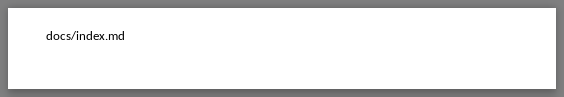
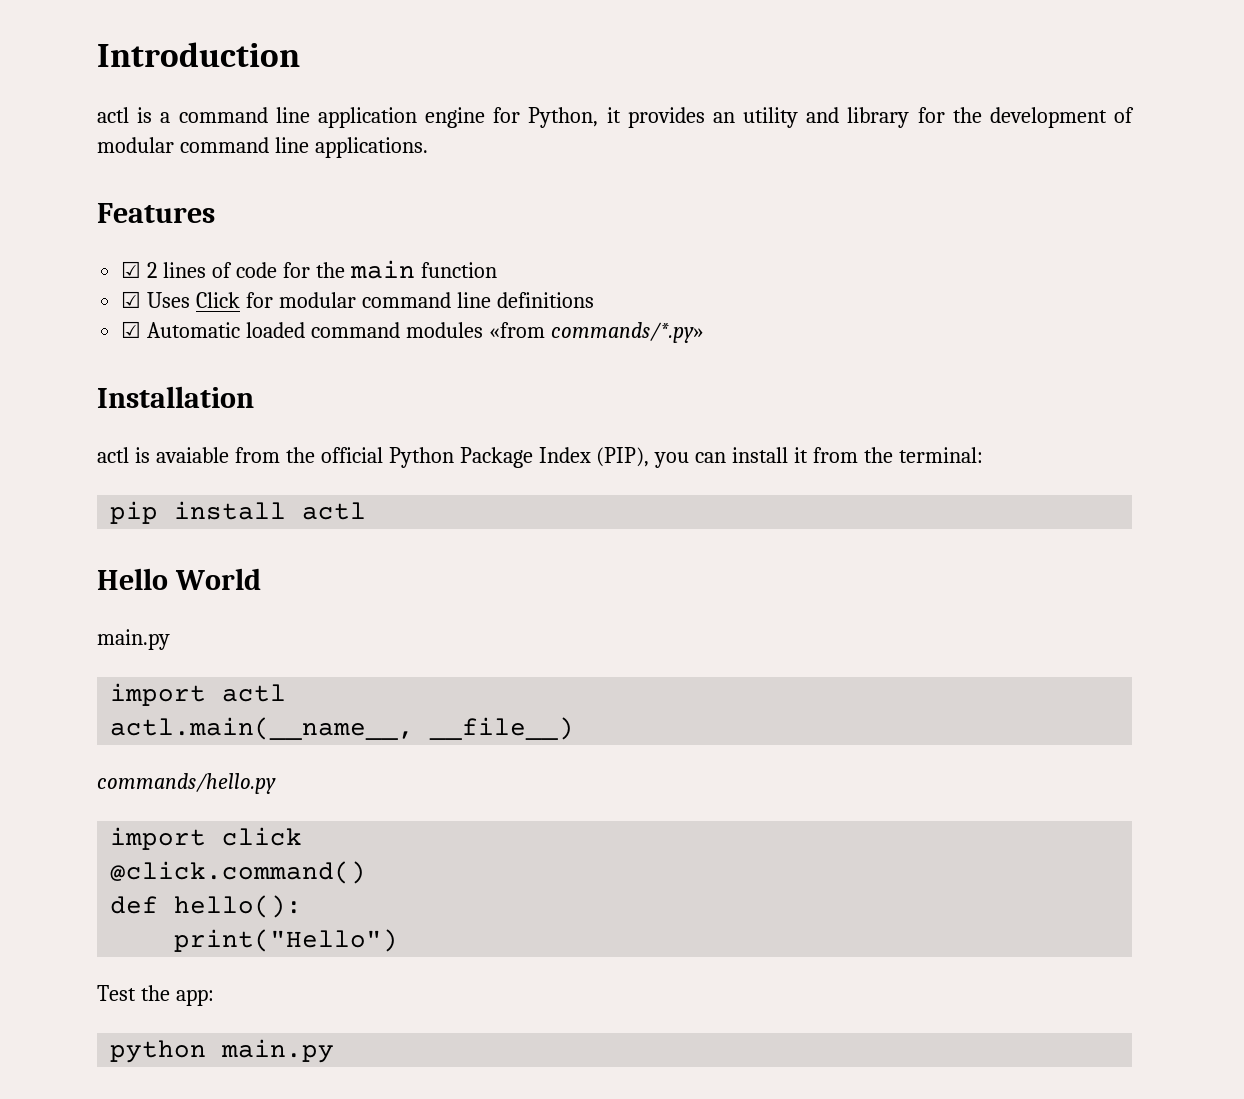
- docs/index.md
+ Introduction
+ actl is a command line application engine for Python, it provides an utility and library for the development of modular command line applications.
+ Features
+ ☑ 2 lines of code for the main function
+ ☑ Uses Click for modular command line definitions
+ ☑ Automatic loaded command modules «from commands/*.py»
+ Installation
+ actl is avaiable from the official Python Package Index (PIP), you can install it from the terminal:
+ pip install actl
+ Hello World
+ main.py
+ import actl
+ actl.main(__name__, __file__)
+ commands/hello.py
+ import click
+ @click.command()
+ def hello():
+ print("Hello")
+ Test the app:
+ python main.py

